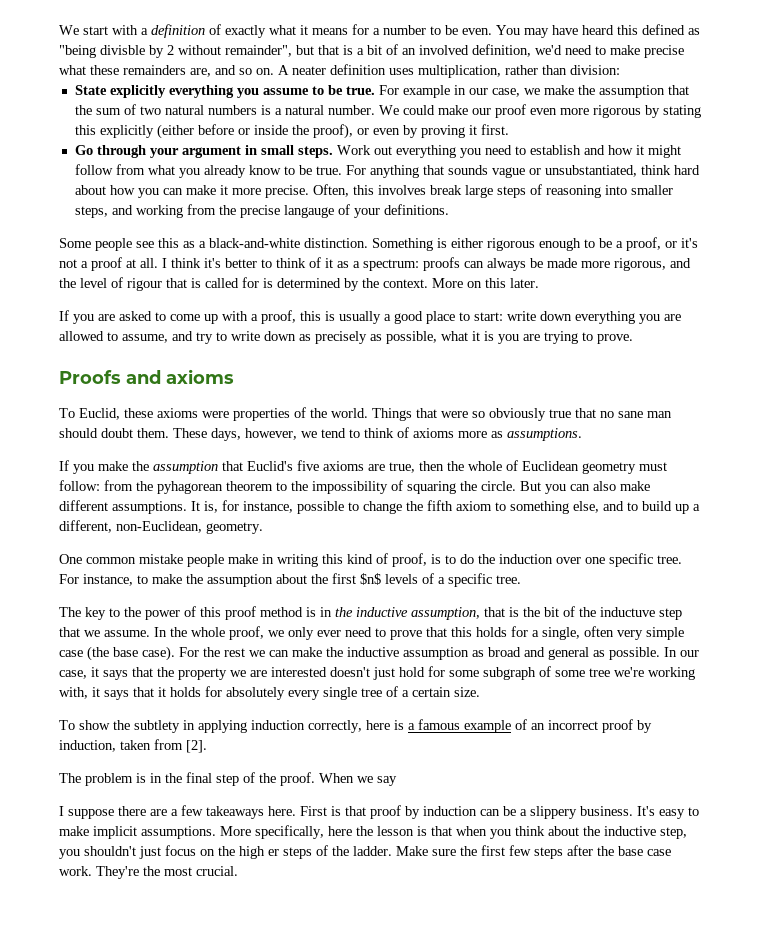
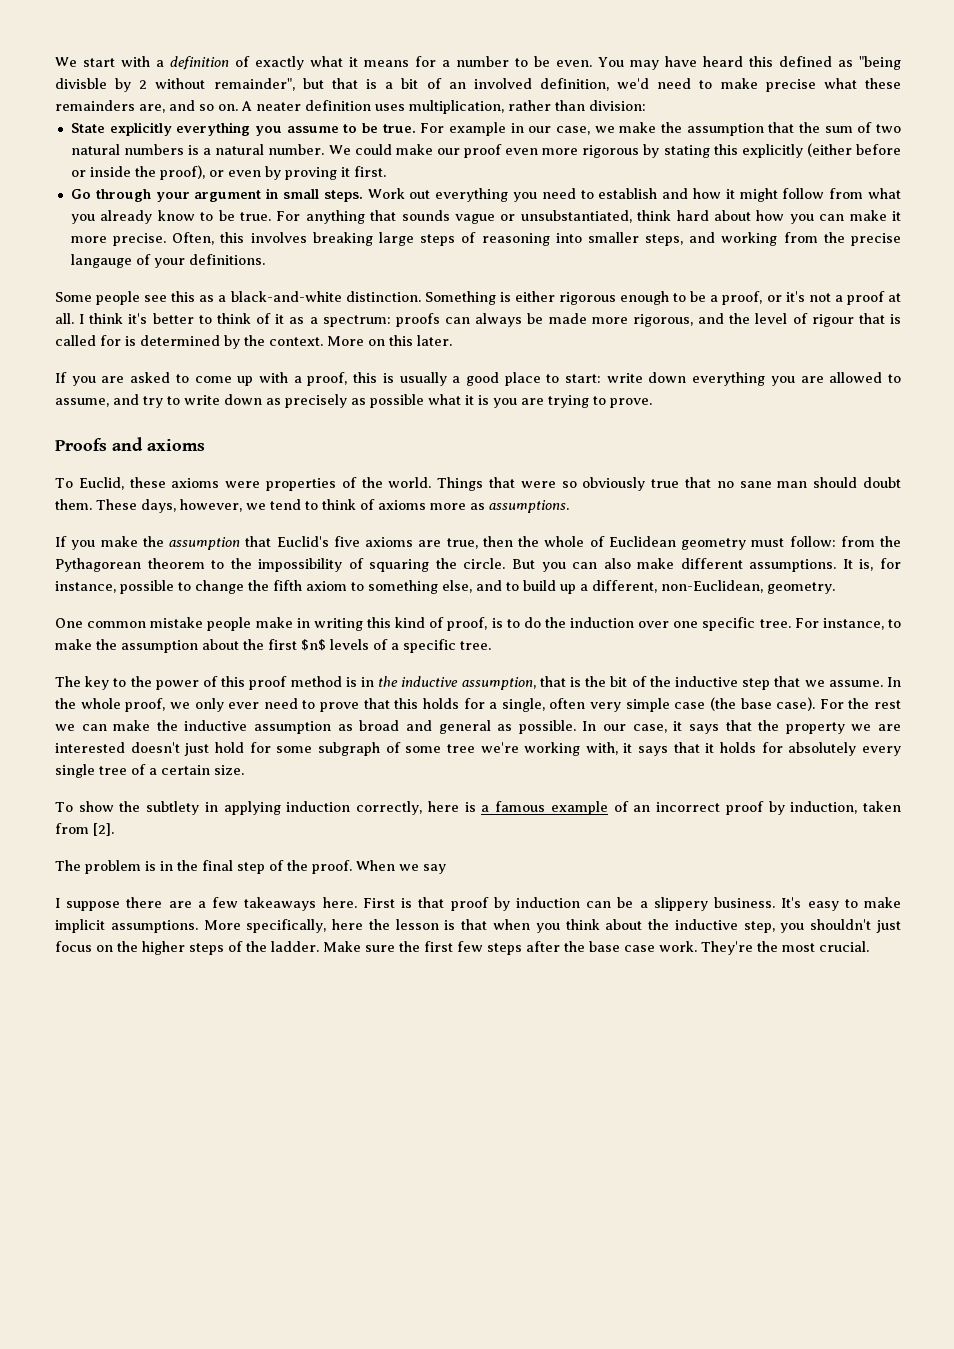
- Often, this involves break large steps of reasoning into smaller steps, and working from the precise langauge of your definitions.
+ Often, this involves breaking large steps of reasoning into smaller steps, and working from the precise langauge of your definitions.
- If you are asked to come up with a proof, this is usually a good place to start: write down everything you are allowed to assume, and try to write down as precisely as possible, what it is you are trying to prove.
+ If you are asked to come up with a proof, this is usually a good place to start: write down everything you are allowed to assume, and try to write down as precisely as possible what it is you are trying to prove.
- If you make the assumption that Euclid's five axioms are true, then the whole of Euclidean geometry must follow: from the pyhagorean theorem to the impossibility of squaring the circle.
+ If you make the assumption that Euclid's five axioms are true, then the whole of Euclidean geometry must follow: from the Pythagorean theorem to the impossibility of squaring the circle.
- The key to the power of this proof method is in the inductive assumption, that is the bit of the inductuve step that we assume.
+ The key to the power of this proof method is in the inductive assumption, that is the bit of the inductive step that we assume.
- More specifically, here the lesson is that when you think about the inductive step, you shouldn't just focus on the high er steps of the ladder.
+ More specifically, here the lesson is that when you think about the inductive step, you shouldn't just focus on the higher steps of the ladder.

